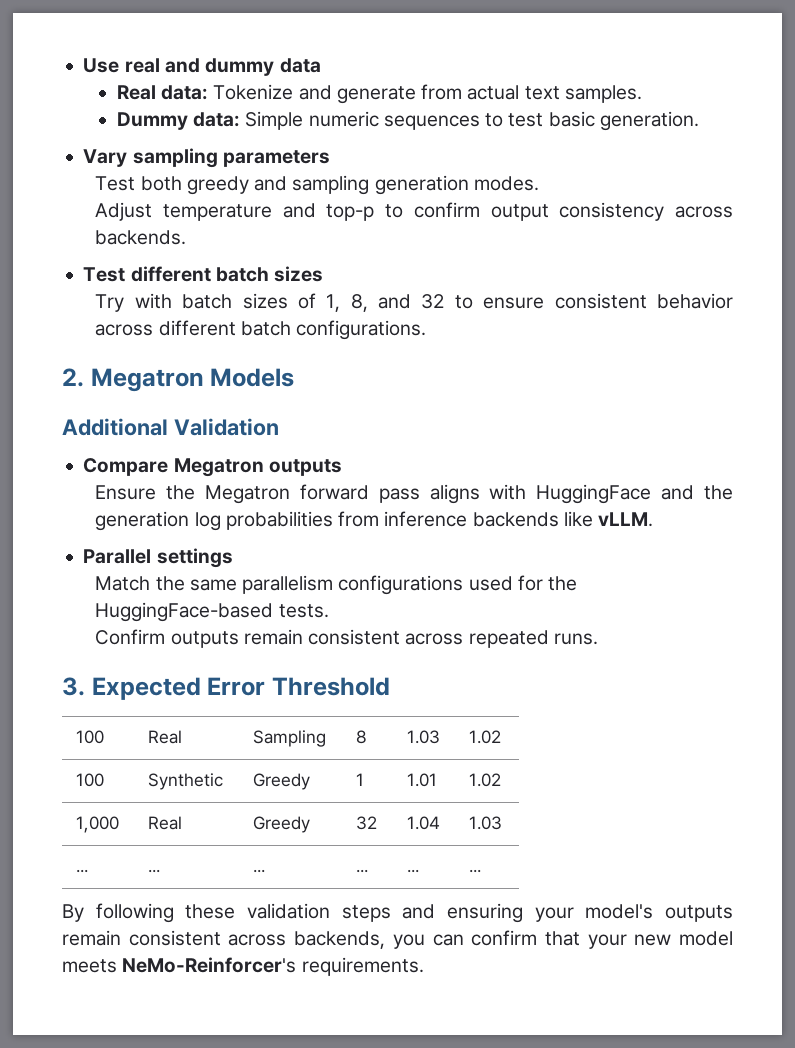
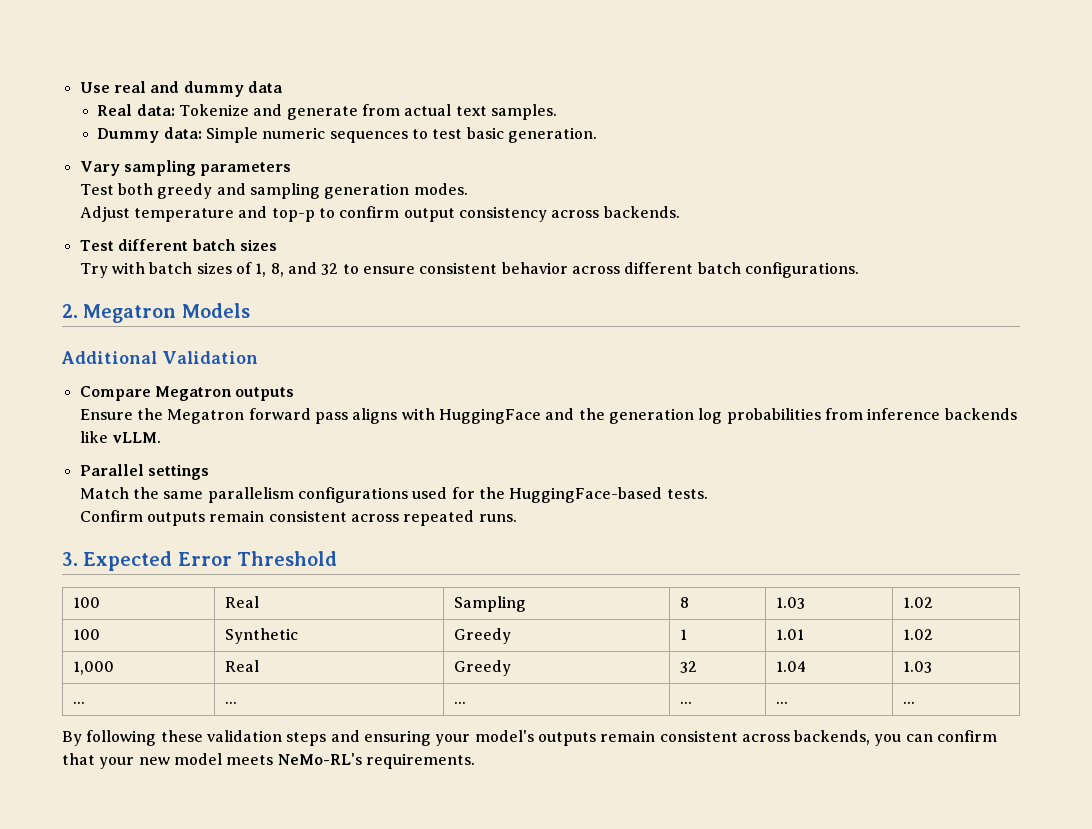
- By following these validation steps and ensuring your model's outputs remain consistent across backends, you can confirm that your new model meets NeMo-Reinforcer's requirements.
+ By following these validation steps and ensuring your model's outputs remain consistent across backends, you can confirm that your new model meets NeMo-RL's requirements.

